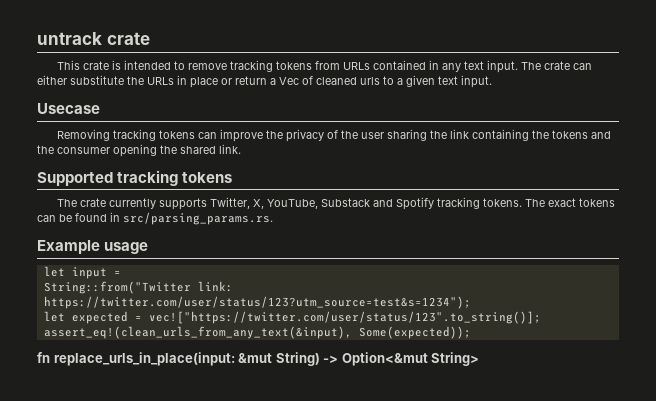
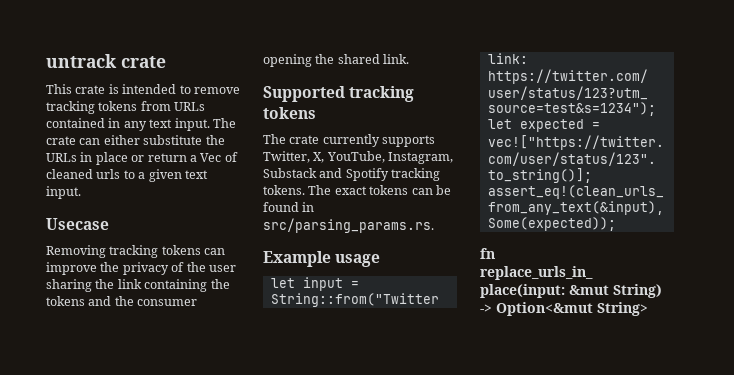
- The crate currently supports Twitter, X, YouTube, Substack and Spotify tracking tokens.
+ The crate currently supports Twitter, X, YouTube, Instagram, Substack and Spotify tracking tokens.

